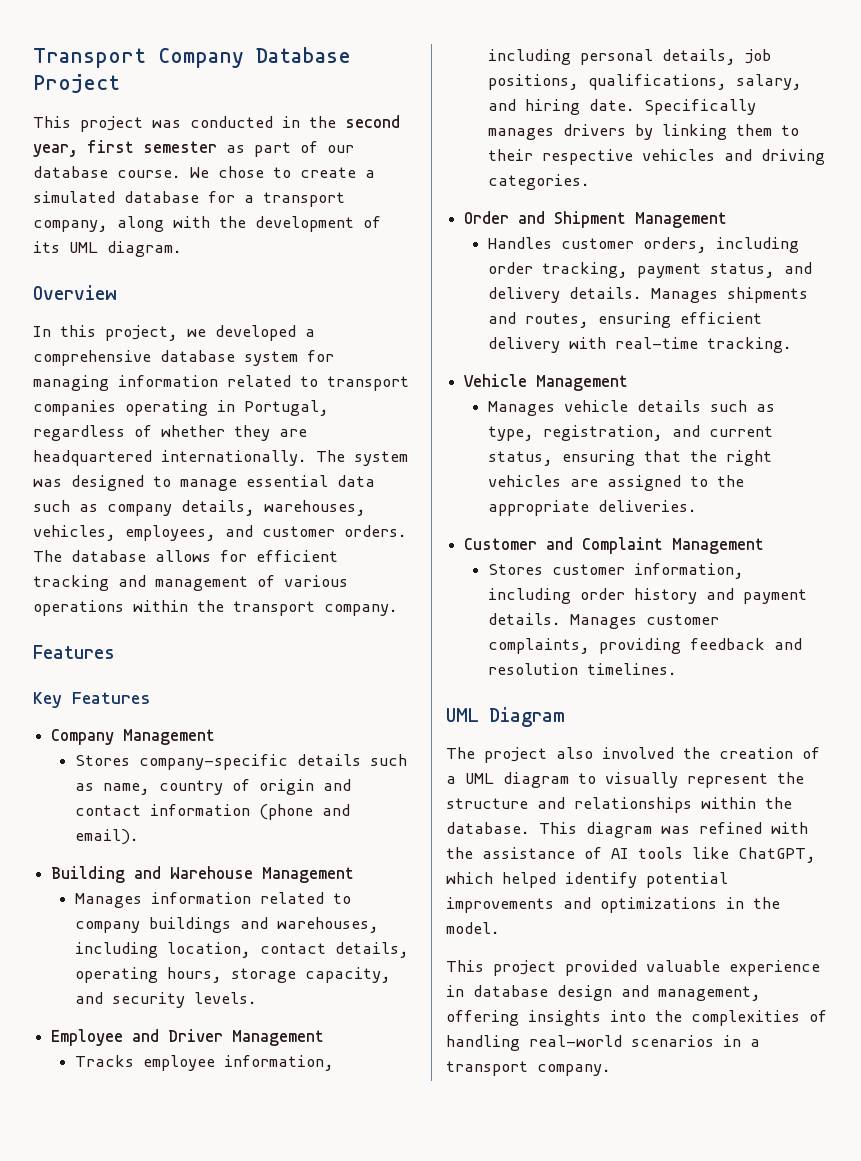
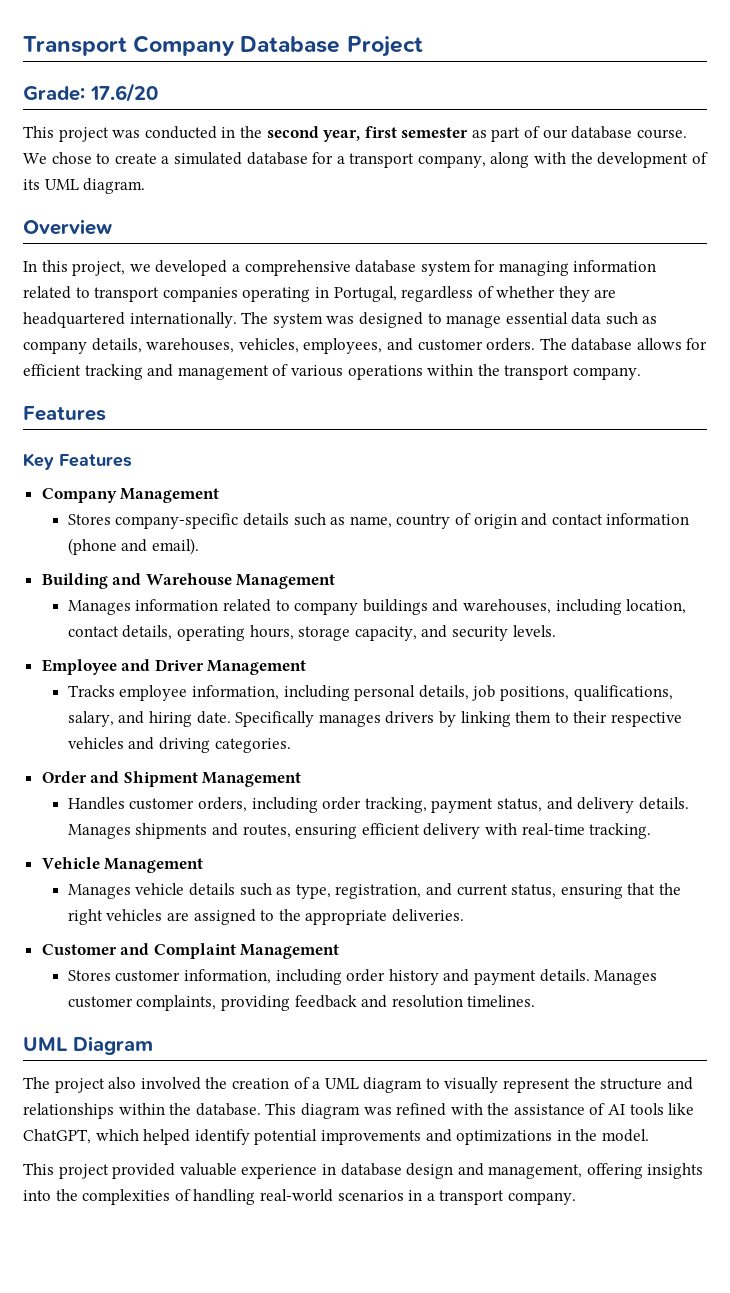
+ Grade: 17.6/20

